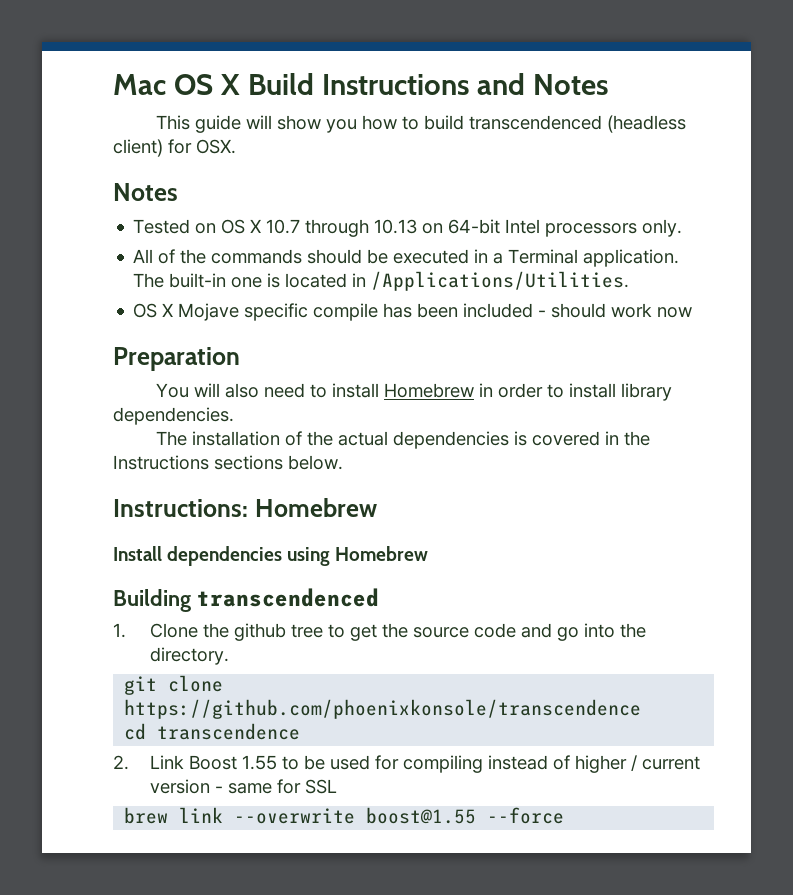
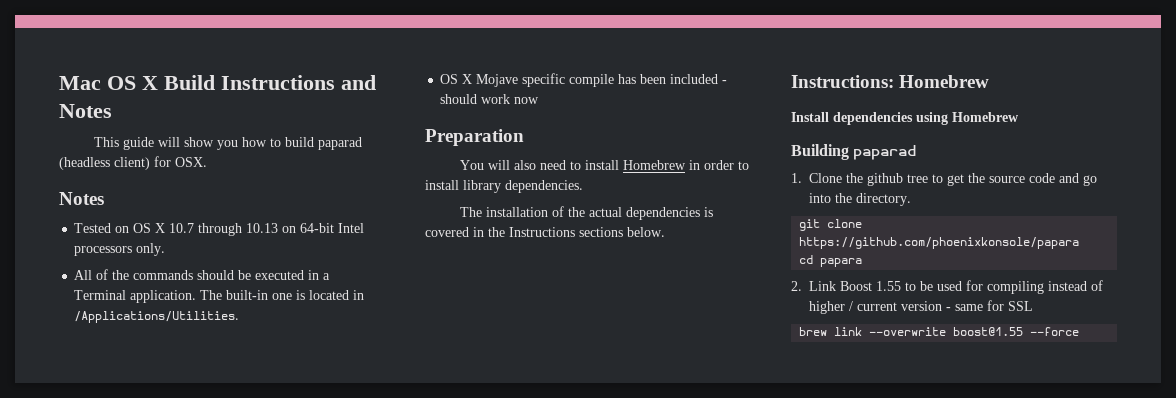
- This guide will show you how to build transcendenced (headless client) for OSX.
+ This guide will show you how to build paparad (headless client) for OSX.
- Building transcendenced
+ Building paparad
- git clone https://github.com/phoenixkonsole/transcendence
+ git clone https://github.com/phoenixkonsole/papara
- cd transcendence
+ cd papara

